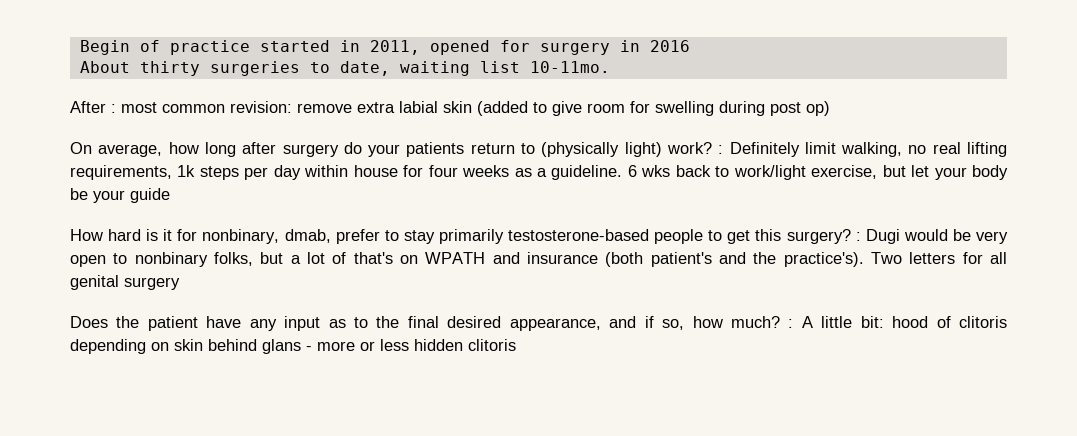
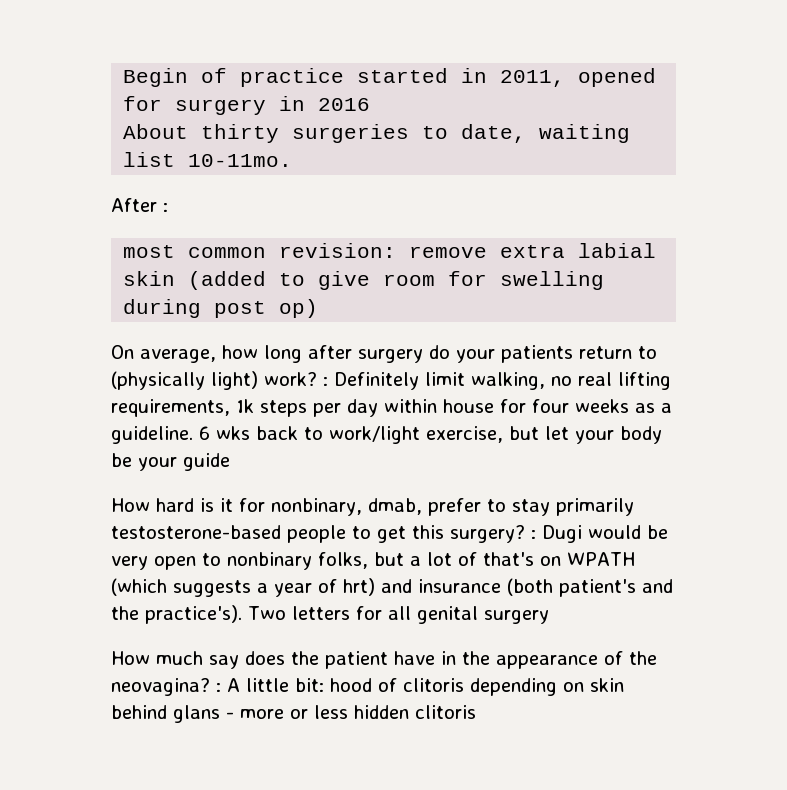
- After : most common revision: remove extra labial skin (added to give room for swelling during post op)
+ After :
+ most common revision: remove extra labial skin (added to give room for swelling during post op)
- How hard is it for nonbinary, dmab, prefer to stay primarily testosterone-based people to get this surgery? : Dugi would be very open to nonbinary folks, but a lot of that's on WPATH and insurance (both patient's and the practice's).
+ How hard is it for nonbinary, dmab, prefer to stay primarily testosterone-based people to get this surgery? : Dugi would be very open to nonbinary folks, but a lot of that's on WPATH (which suggests a year of hrt) and insurance (both patient's and the practice's).
- Does the patient have any input as to the final desired appearance, and if so, how much? : A little bit: hood of clitoris depending on skin behind glans - more or less hidden clitoris
+ How much say does the patient have in the appearance of the neovagina? : A little bit: hood of clitoris depending on skin behind glans - more or less hidden clitoris

